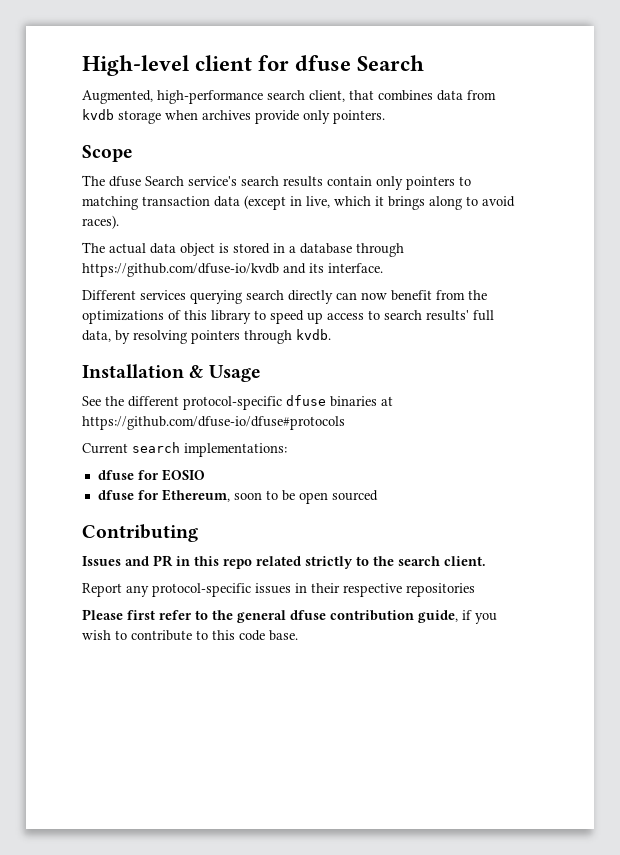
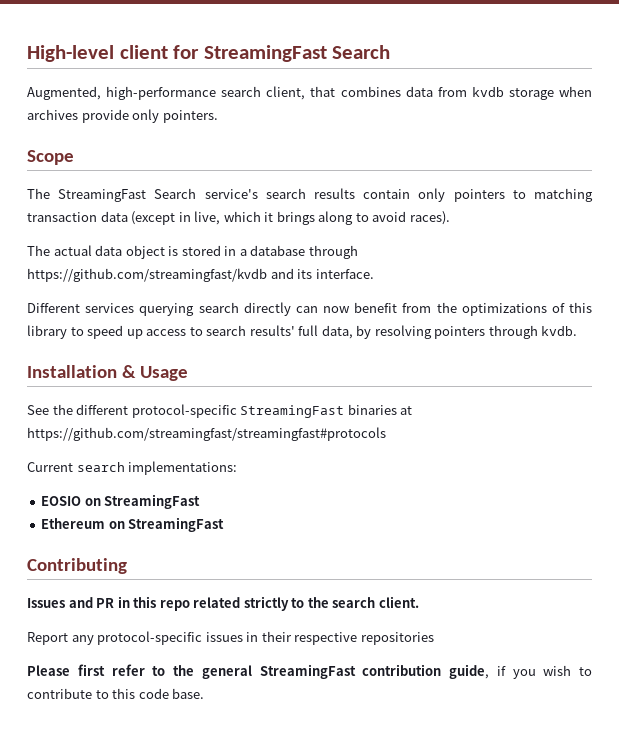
- High-level client for dfuse Search
+ High-level client for StreamingFast Search
- The dfuse Search service's search results contain only pointers to matching transaction data (except in live, which it brings along to avoid races).
+ The StreamingFast Search service's search results contain only pointers to matching transaction data (except in live, which it brings along to avoid races).
- The actual data object is stored in a database through https://github.com/dfuse-io/kvdb and its interface.
+ The actual data object is stored in a database through https://github.com/streamingfast/kvdb and its interface.
- See the different protocol-specific dfuse binaries at https://github.com/dfuse-io/dfuse#protocols
+ See the different protocol-specific StreamingFast binaries at https://github.com/streamingfast/streamingfast#protocols
- dfuse for EOSIO
- dfuse for Ethereum, soon to be open sourced
+ EOSIO on StreamingFast
+ Ethereum on StreamingFast
- Please first refer to the general dfuse contribution guide, if you wish to contribute to this code base.
+ Please first refer to the general StreamingFast contribution guide, if you wish to contribute to this code base.

